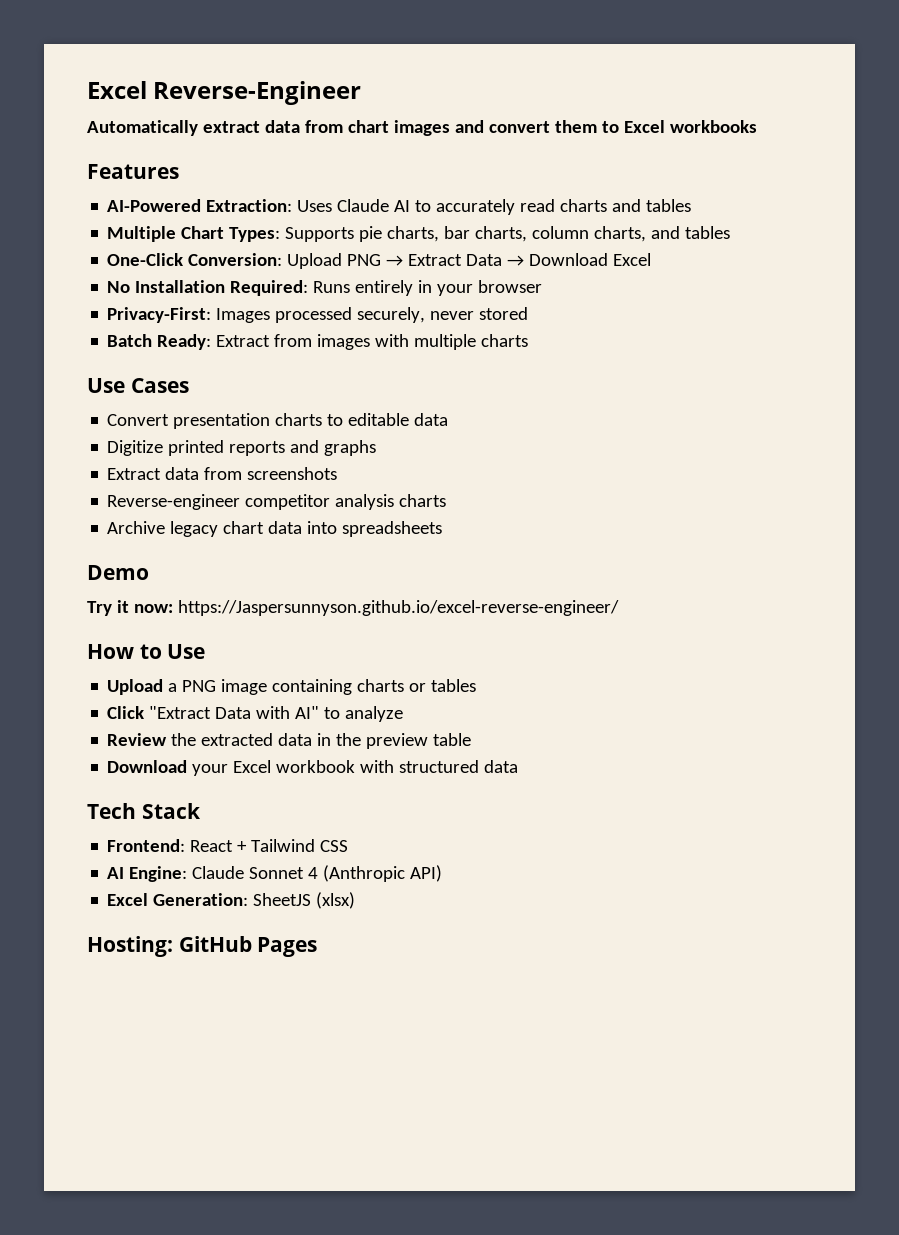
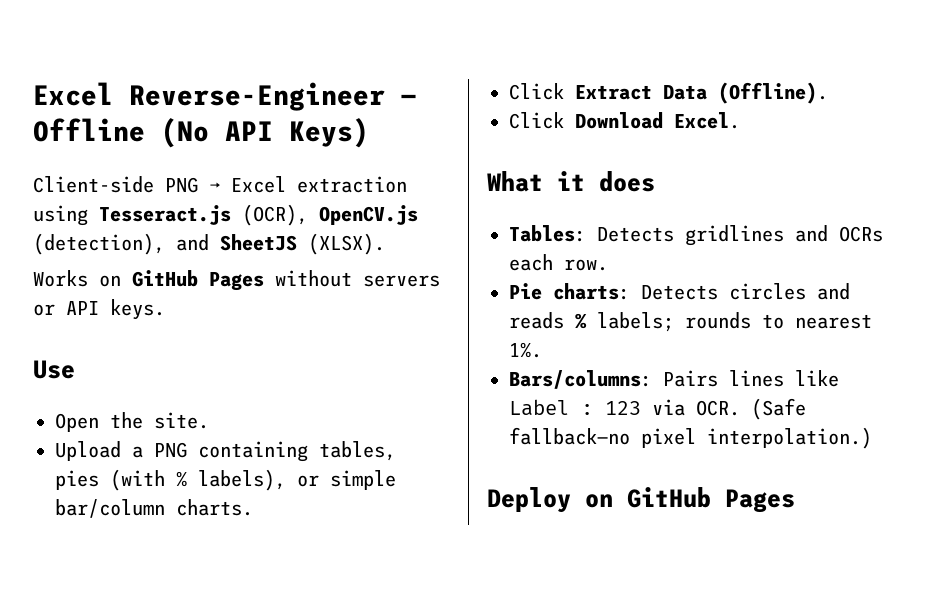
- Excel Reverse-Engineer
- Automatically extract data from chart images and convert them to Excel workbooks
- Features
- AI-Powered Extraction: Uses Claude AI to accurately read charts and tables
- Multiple Chart Types: Supports pie charts, bar charts, column charts, and tables
- One-Click Conversion: Upload PNG → Extract Data → Download Excel
- No Installation Required: Runs entirely in your browser
- Privacy-First: Images processed securely, never stored
- Batch Ready: Extract from images with multiple charts
- Use Cases
- Convert presentation charts to editable data
- Digitize printed reports and graphs
- Extract data from screenshots
- Reverse-engineer competitor analysis charts
- Archive legacy chart data into spreadsheets
- Demo
- Try it now: https://Jaspersunnyson.github.io/excel-reverse-engineer/
- How to Use
- Upload a PNG image containing charts or tables
- Click "Extract Data with AI" to analyze
- Review the extracted data in the preview table
- Download your Excel workbook with structured data
- Tech Stack
- Frontend: React + Tailwind CSS
- AI Engine: Claude Sonnet 4 (Anthropic API)
- Excel Generation: SheetJS (xlsx)
- Hosting: GitHub Pages
+ Excel Reverse-Engineer — Offline (No API Keys)
+ Client-side PNG → Excel extraction using Tesseract.js (OCR), OpenCV.js (detection), and SheetJS (XLSX).
+ Works on GitHub Pages without servers or API keys.
+ Use
+ Open the site.
+ Upload a PNG containing tables, pies (with % labels), or simple bar/column charts.
+ Click Extract Data (Offline).
+ Click Download Excel.
+ What it does
+ Tables: Detects gridlines and OCRs each row.
+ Pie charts: Detects circles and reads % labels; rounds to nearest 1%.
+ Bars/columns: Pairs lines like Label : 123 via OCR. (Safe fallback—no pixel interpolation.)
+ Deploy on GitHub Pages

